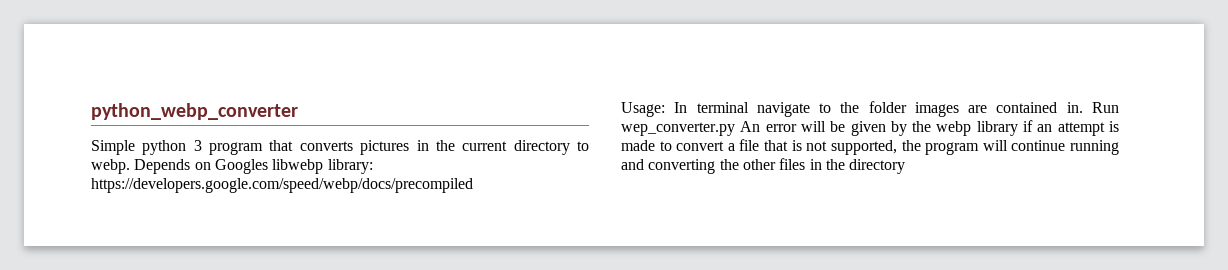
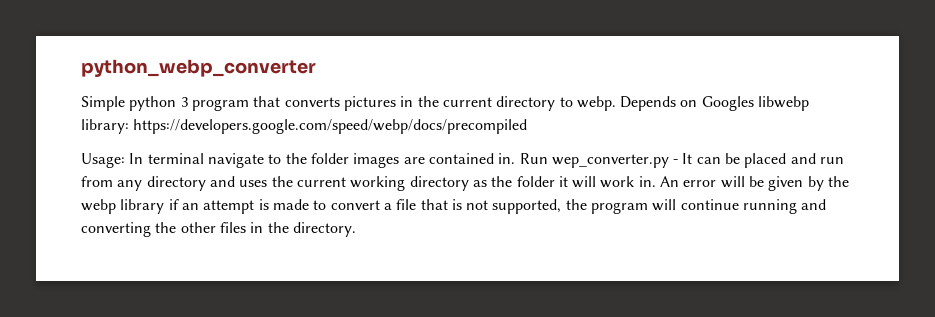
- Run wep_converter.py An error will be given by the webp library if an attempt is made to convert a file that is not supported, the program will continue running and converting the other files in the directory
+ Run wep_converter.py - It can be placed and run from any directory and uses the current working directory as the folder it will work in. An error will be given by the webp library if an attempt is made to convert a file that is not supported, the program will continue running and converting the other files in the directory.

